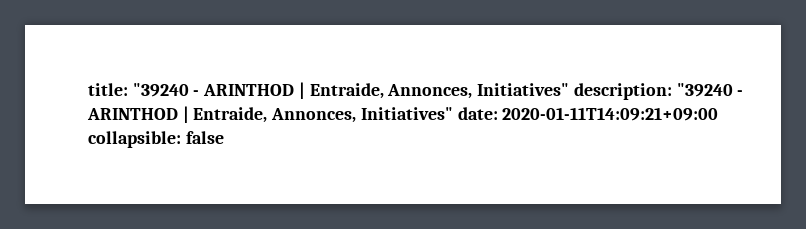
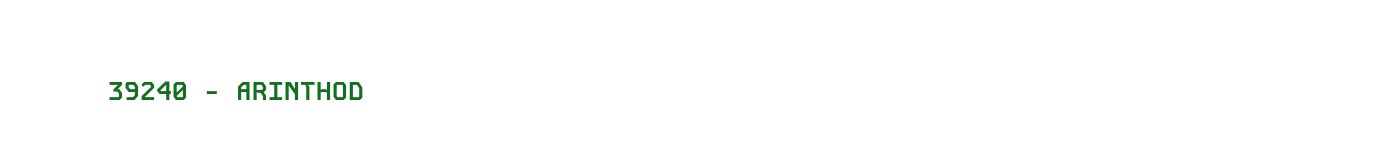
- title: "39240 - ARINTHOD | Entraide, Annonces, Initiatives" description: "39240 - ARINTHOD | Entraide, Annonces, Initiatives" date: 2020-01-11T14:09:21+09:00 collapsible: false
+ 39240 - ARINTHOD

